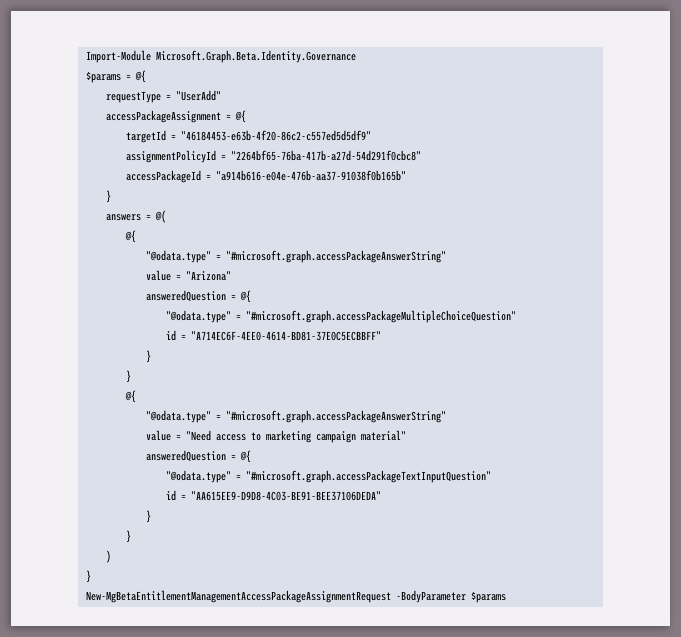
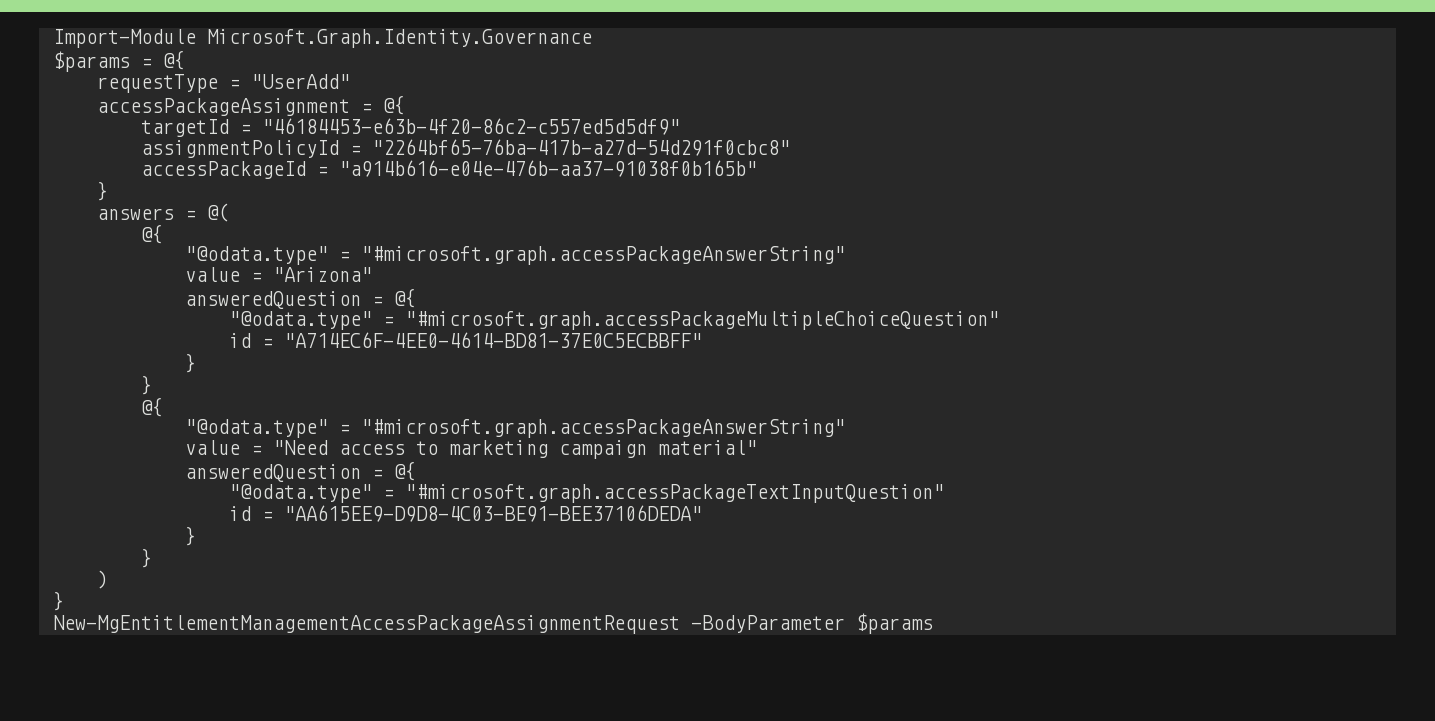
- Import-Module Microsoft.Graph.Beta.Identity.Governance
+ Import-Module Microsoft.Graph.Identity.Governance
- New-MgBetaEntitlementManagementAccessPackageAssignmentRequest -BodyParameter $params
+ New-MgEntitlementManagementAccessPackageAssignmentRequest -BodyParameter $params

